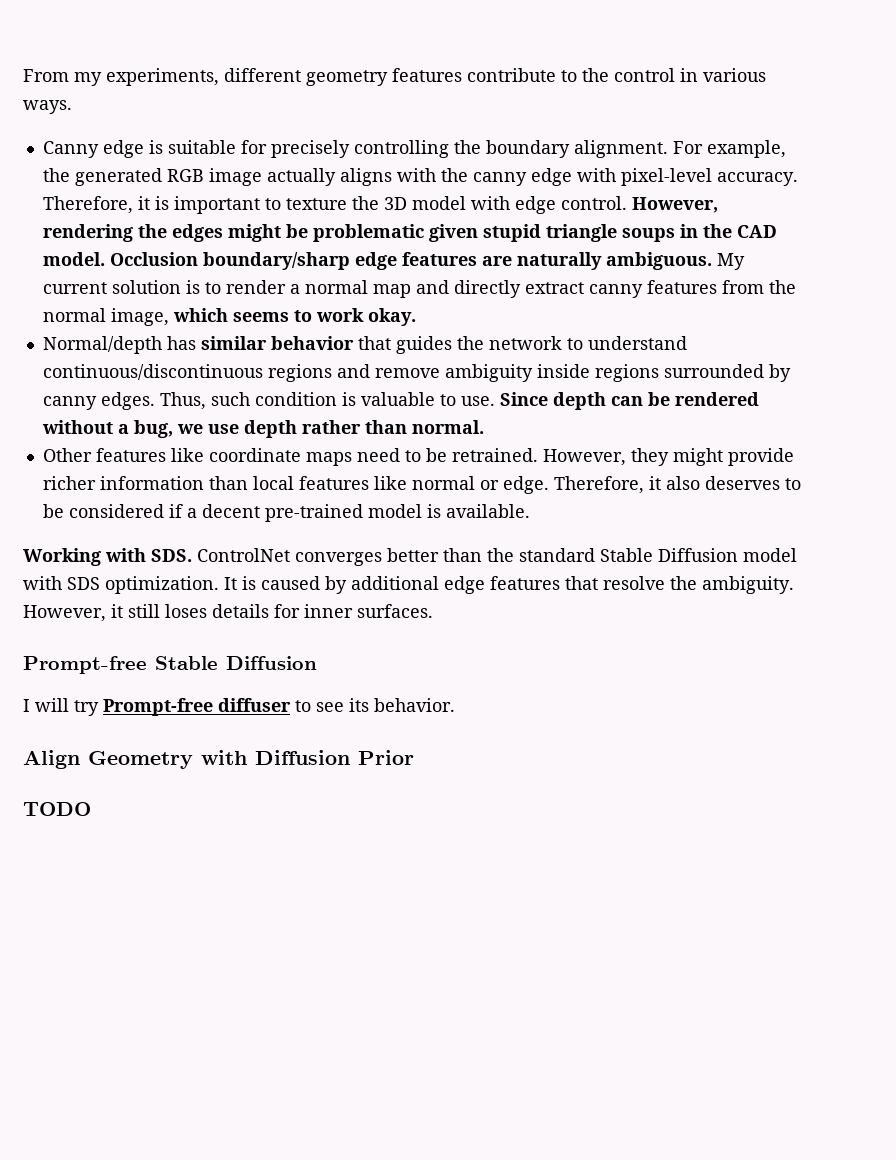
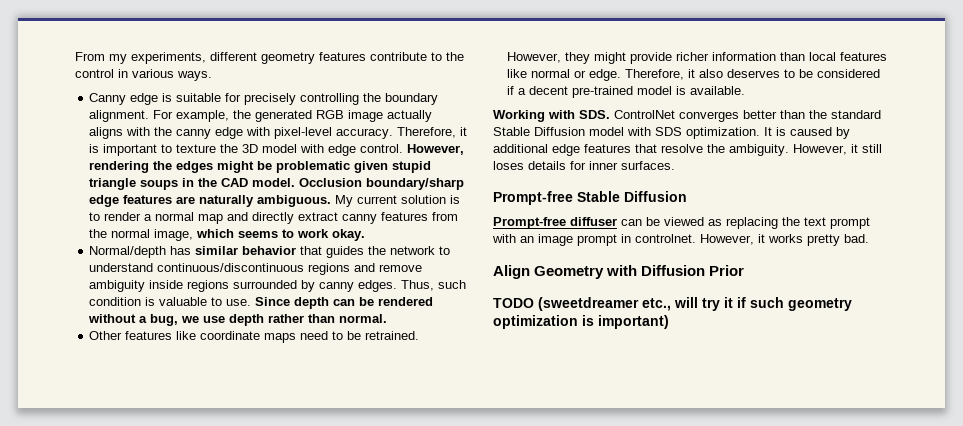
- I will try Prompt-free diffuser to see its behavior.
+ Prompt-free diffuser can be viewed as replacing the text prompt with an image prompt in controlnet. However, it works pretty bad.
- TODO
+ TODO (sweetdreamer etc., will try it if such geometry optimization is important)

